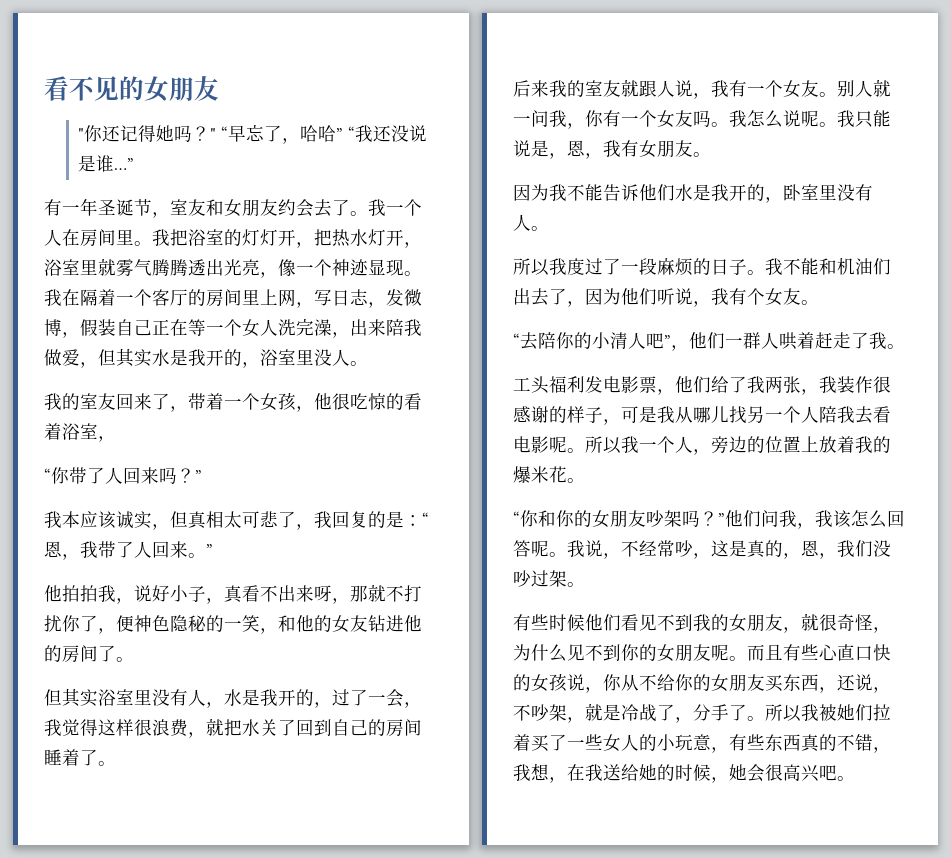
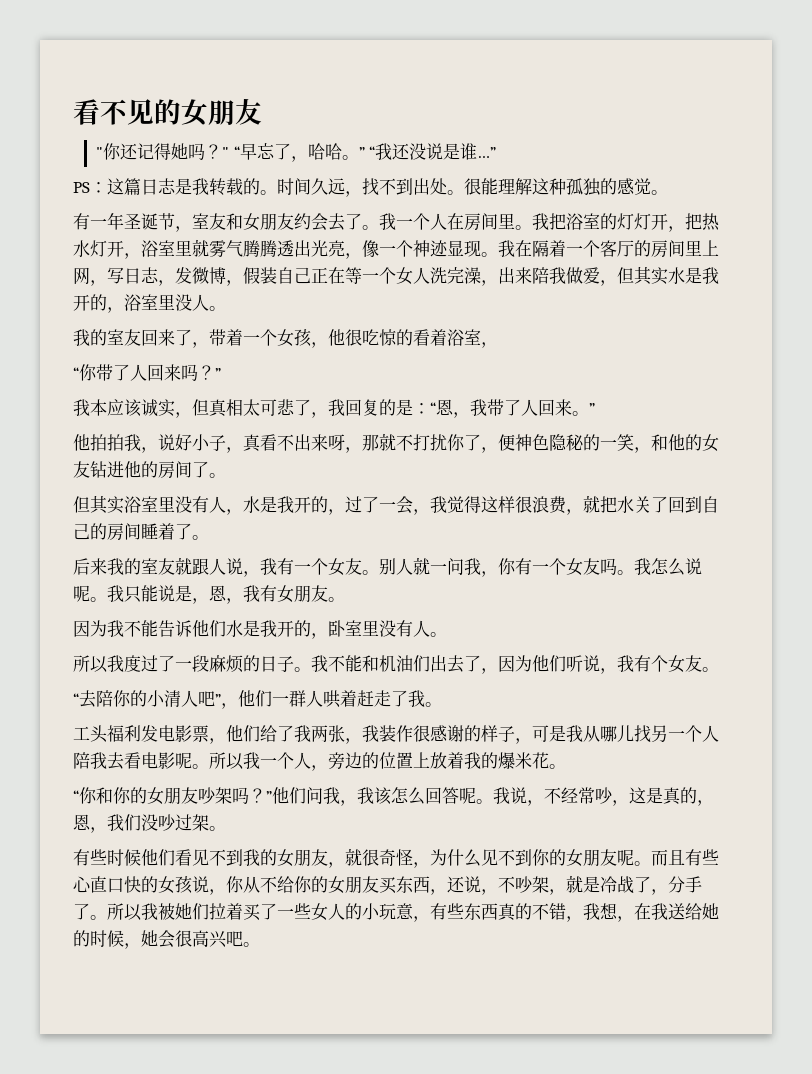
- " “早忘了，哈哈” “我还没说是谁…”
+ " “早忘了，哈哈。” “我还没说是谁…”
+ PS：这篇日志是我转载的。时间久远，找不到出处。很能理解这种孤独的感觉。

